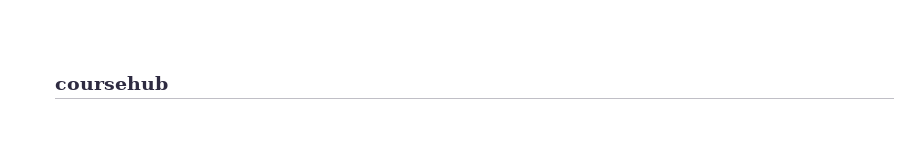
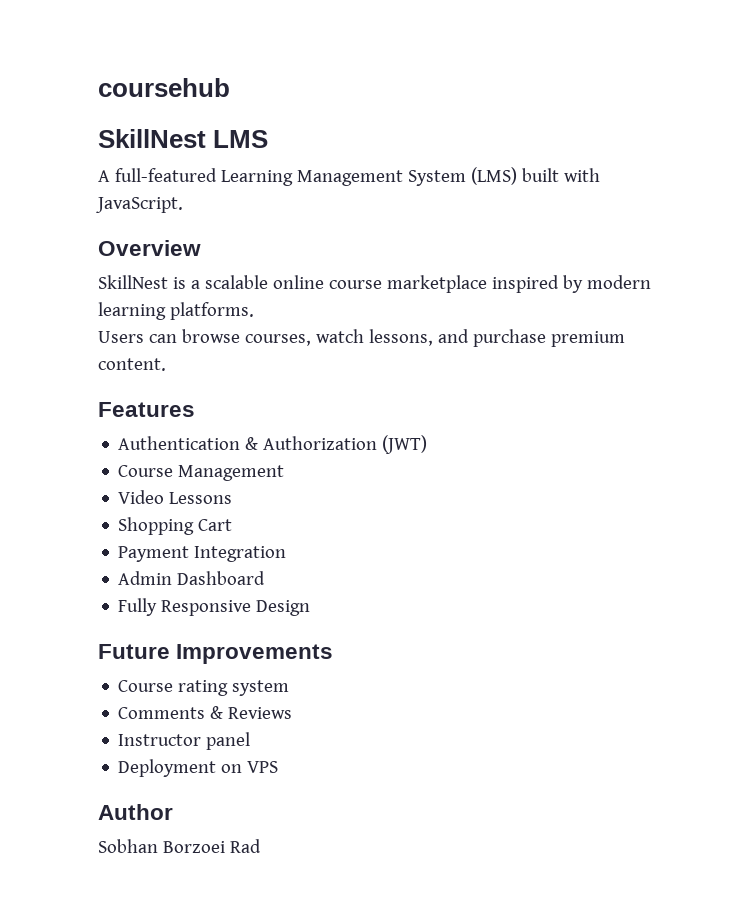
+ SkillNest LMS
+ A full-featured Learning Management System (LMS) built with JavaScript.
+ Overview
+ SkillNest is a scalable online course marketplace inspired by modern learning platforms.
+ Users can browse courses, watch lessons, and purchase premium content.
+ Features
+ Authentication & Authorization (JWT)
+ Course Management
+ Video Lessons
+ Shopping Cart
+ Payment Integration
+ Admin Dashboard
+ Fully Responsive Design
+ Future Improvements
+ Course rating system
+ Comments & Reviews
+ Instructor panel
+ Deployment on VPS
+ Author
+ Sobhan Borzoei Rad

